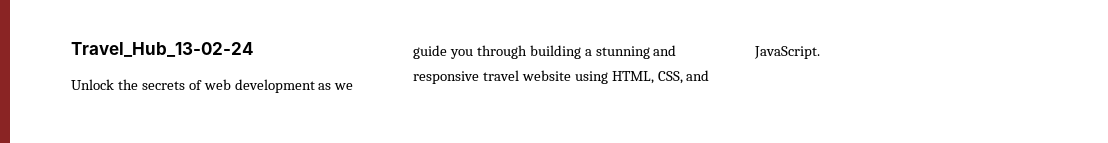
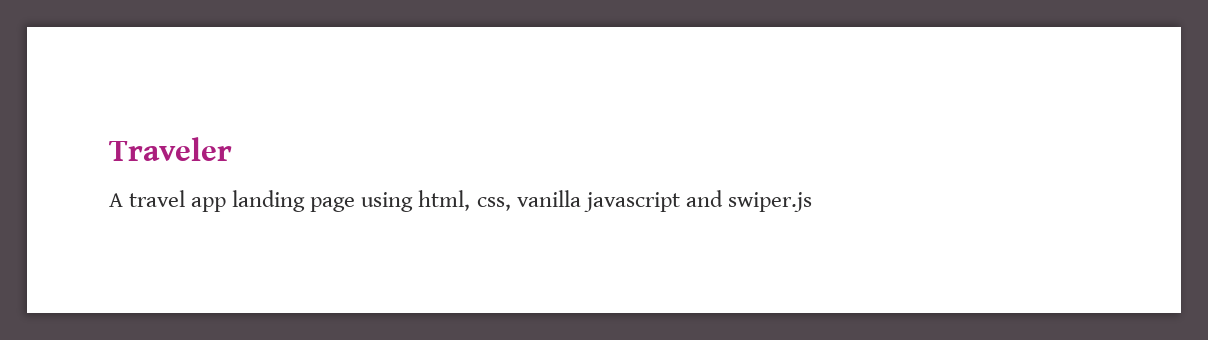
- Travel_Hub_13-02-24
- Unlock the secrets of web development as we guide you through building a stunning and responsive travel website using HTML, CSS, and JavaScript.
+ Traveler
+ A travel app landing page using html, css, vanilla javascript and swiper.js

